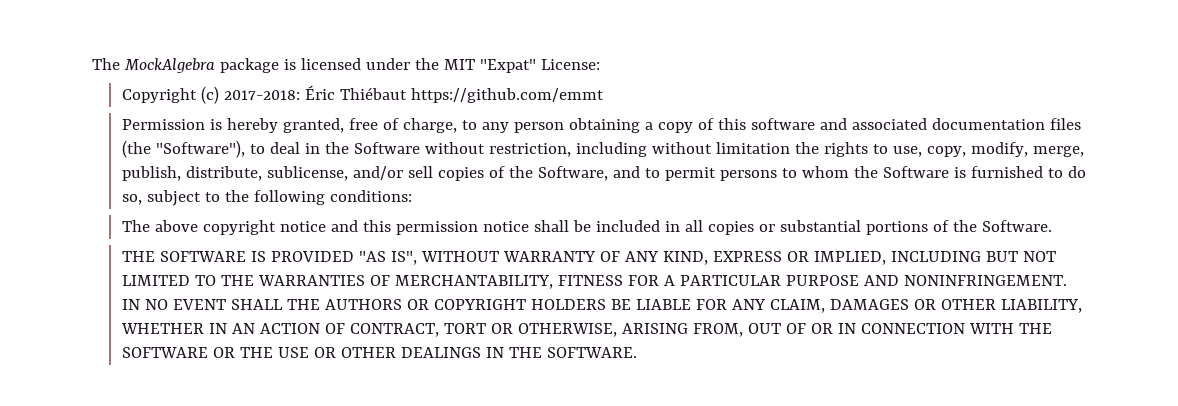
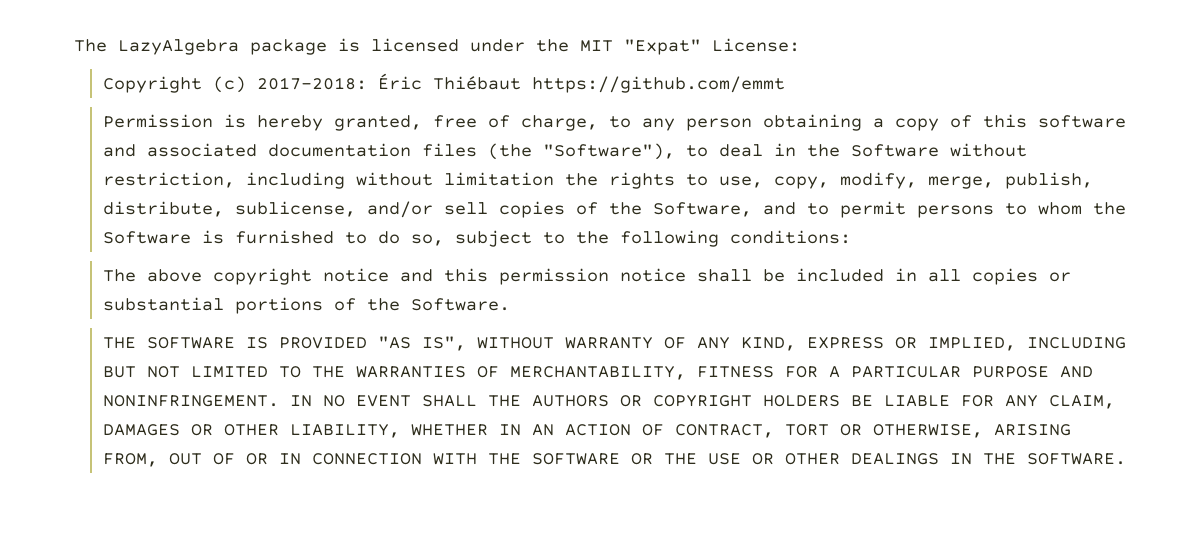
- The MockAlgebra package is licensed under the MIT "Expat" License:
+ The LazyAlgebra package is licensed under the MIT "Expat" License:

